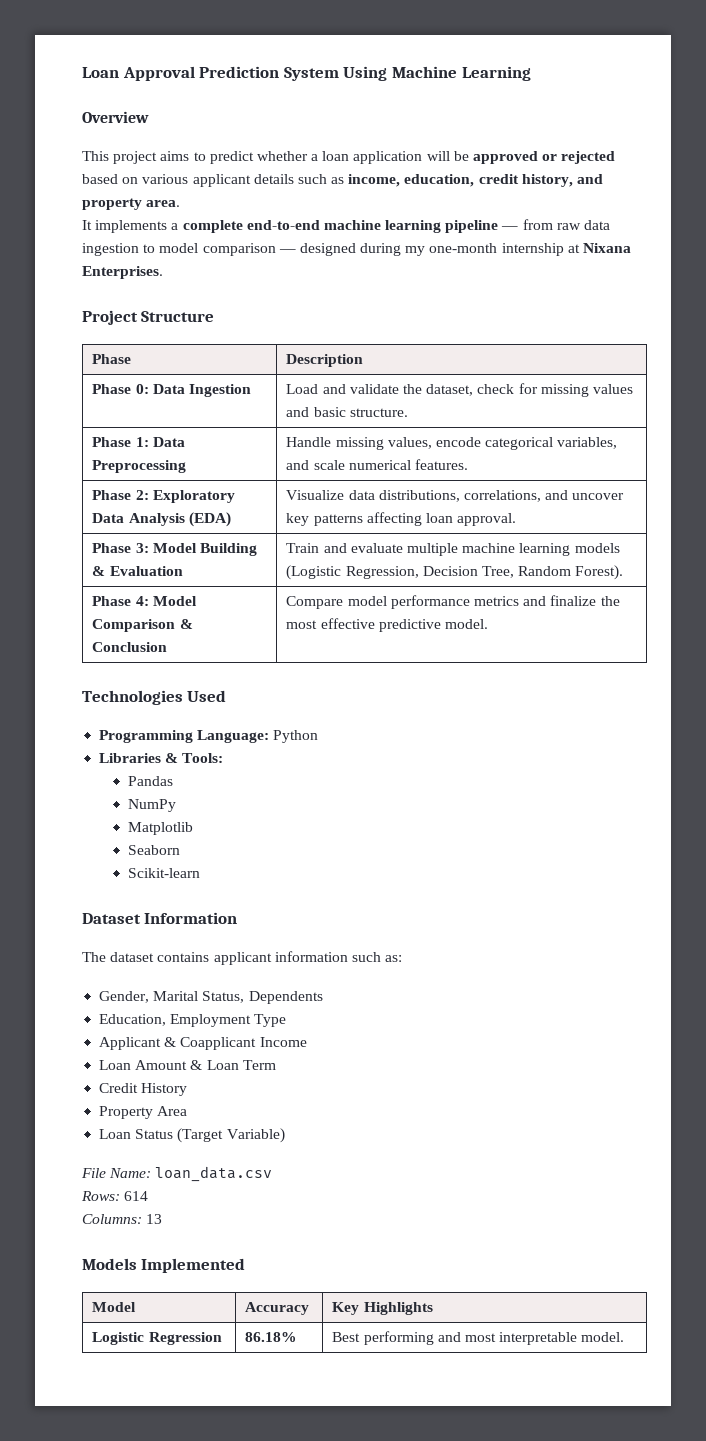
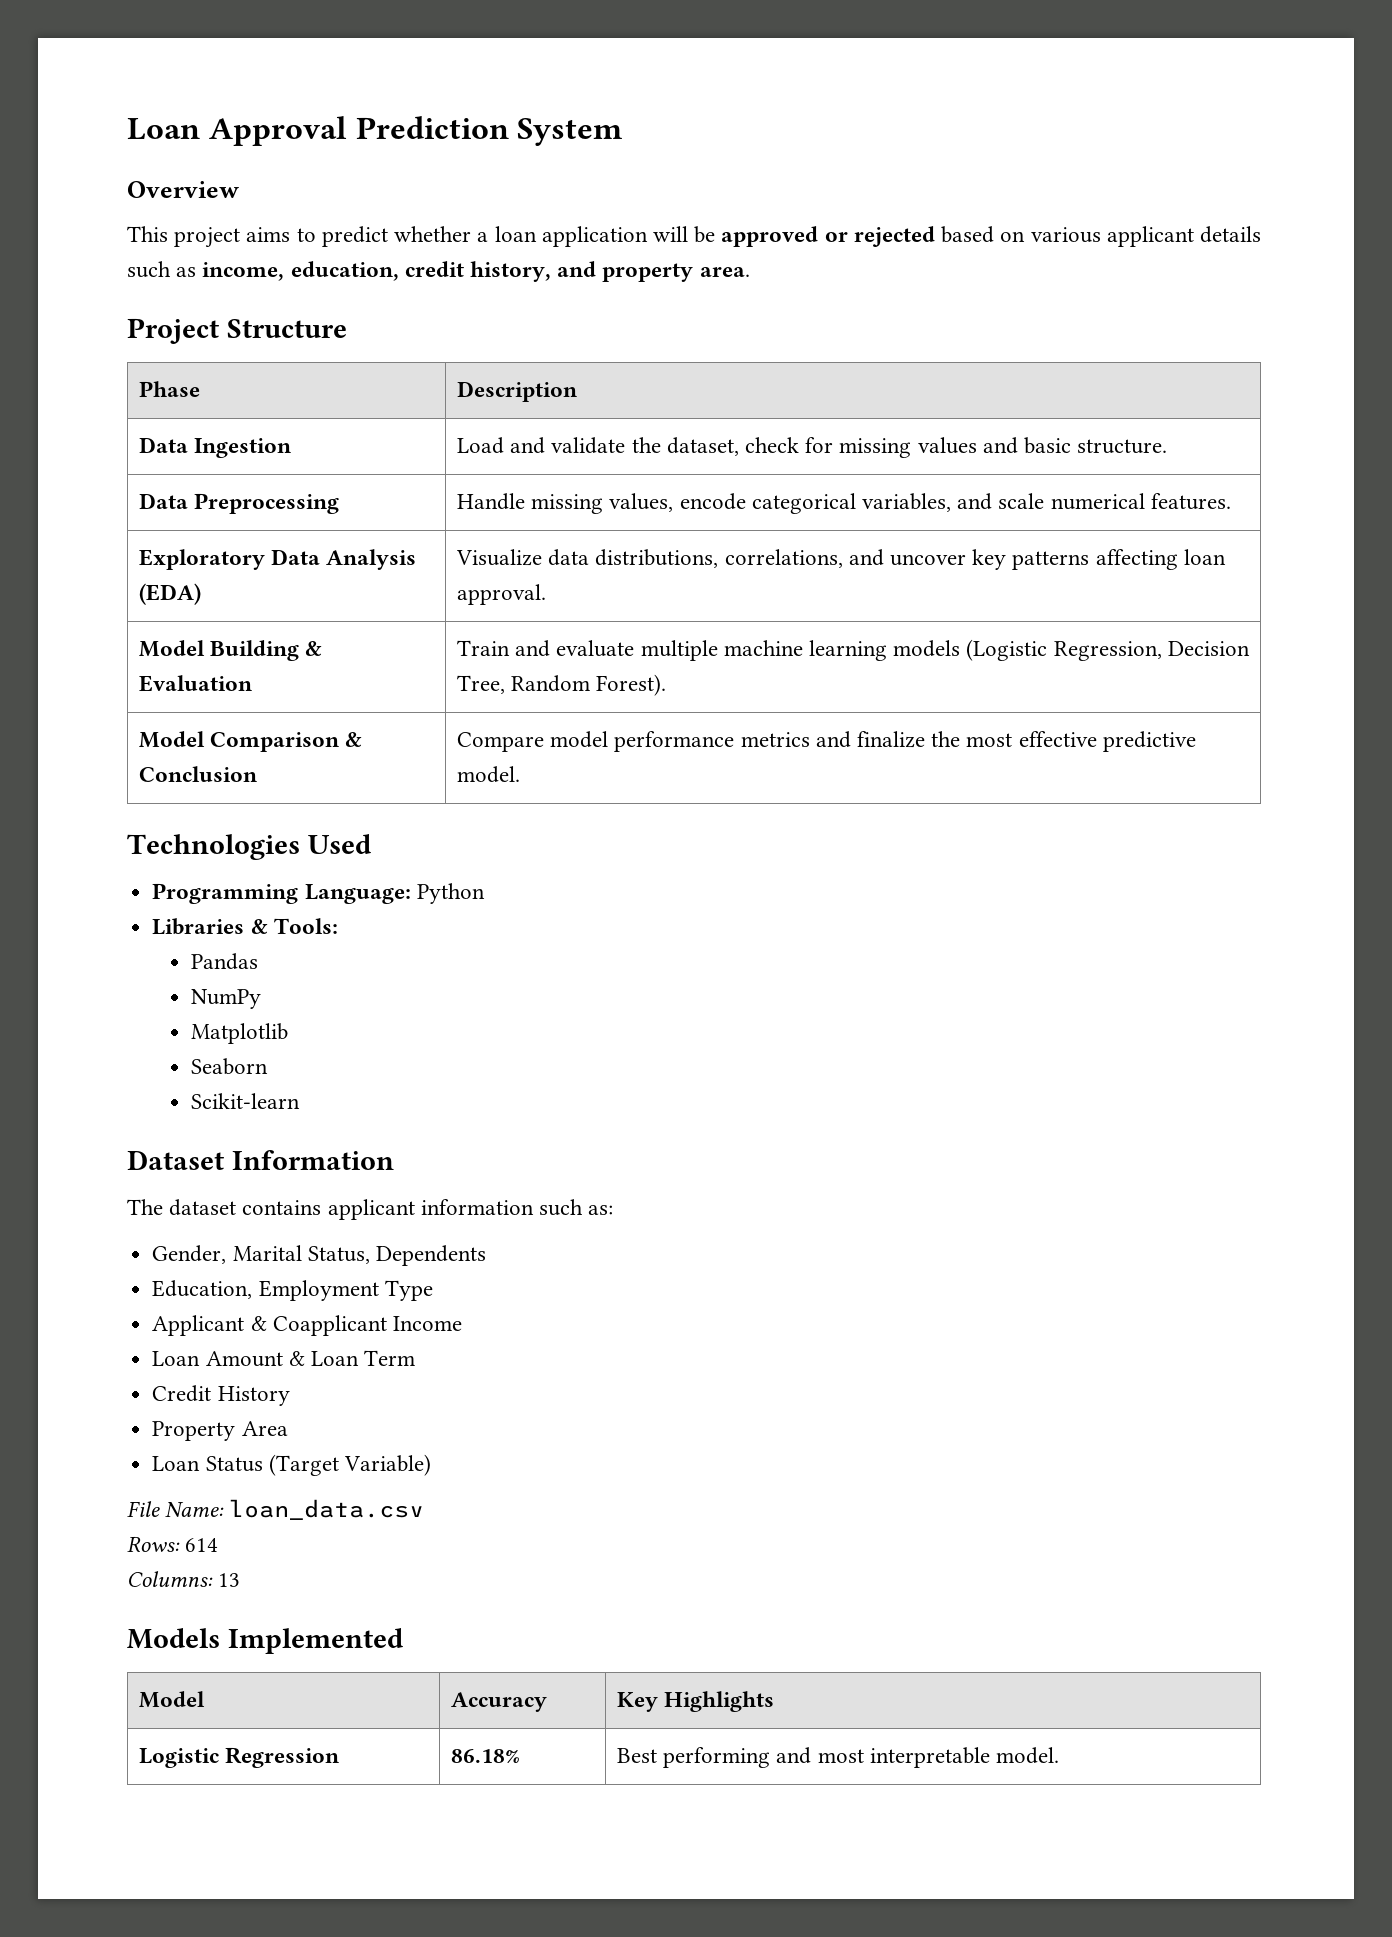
- Loan Approval Prediction System Using Machine Learning
+ Loan Approval Prediction System
- It implements a complete end-to-end machine learning pipeline — from raw data ingestion to model comparison — designed during my one-month internship at Nixana Enterprises.
- Phase 0: Data Ingestion | Load and validate the dataset, check for missing values and basic structure.
+ Data Ingestion | Load and validate the dataset, check for missing values and basic structure.
- Phase 1: Data Preprocessing | Handle missing values, encode categorical variables, and scale numerical features.
+ Data Preprocessing | Handle missing values, encode categorical variables, and scale numerical features.
- Phase 2: Exploratory Data Analysis (EDA) | Visualize data distributions, correlations, and uncover key patterns affecting loan approval.
+ Exploratory Data Analysis (EDA) | Visualize data distributions, correlations, and uncover key patterns affecting loan approval.
- Phase 3: Model Building & Evaluation | Train and evaluate multiple machine learning models (Logistic Regression, Decision Tree, Random Forest).
+ Model Building & Evaluation | Train and evaluate multiple machine learning models (Logistic Regression, Decision Tree, Random Forest).
- Phase 4: Model Comparison & Conclusion | Compare model performance metrics and finalize the most effective predictive model.
+ Model Comparison & Conclusion | Compare model performance metrics and finalize the most effective predictive model.

